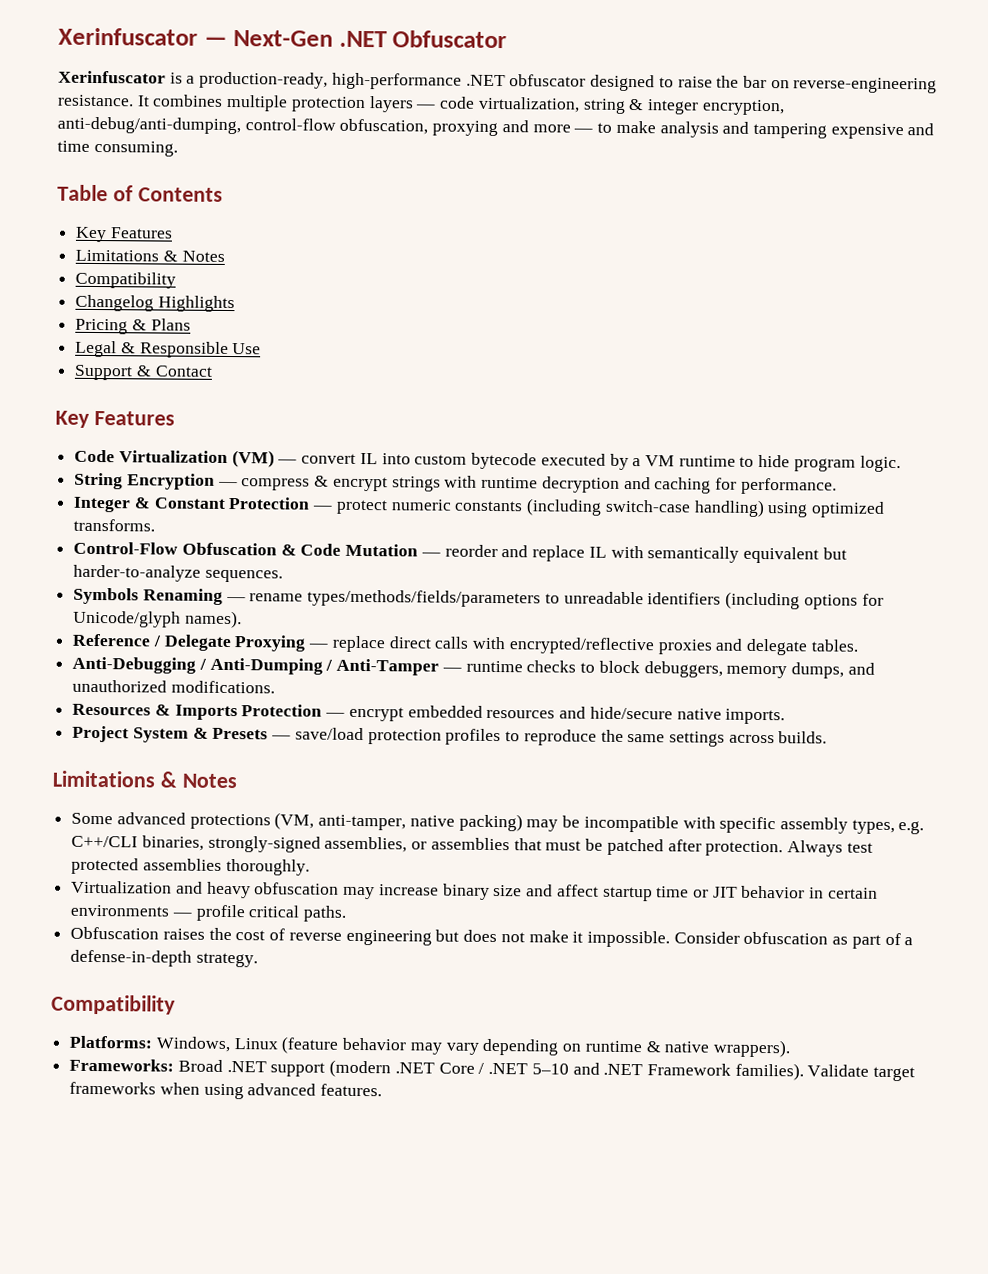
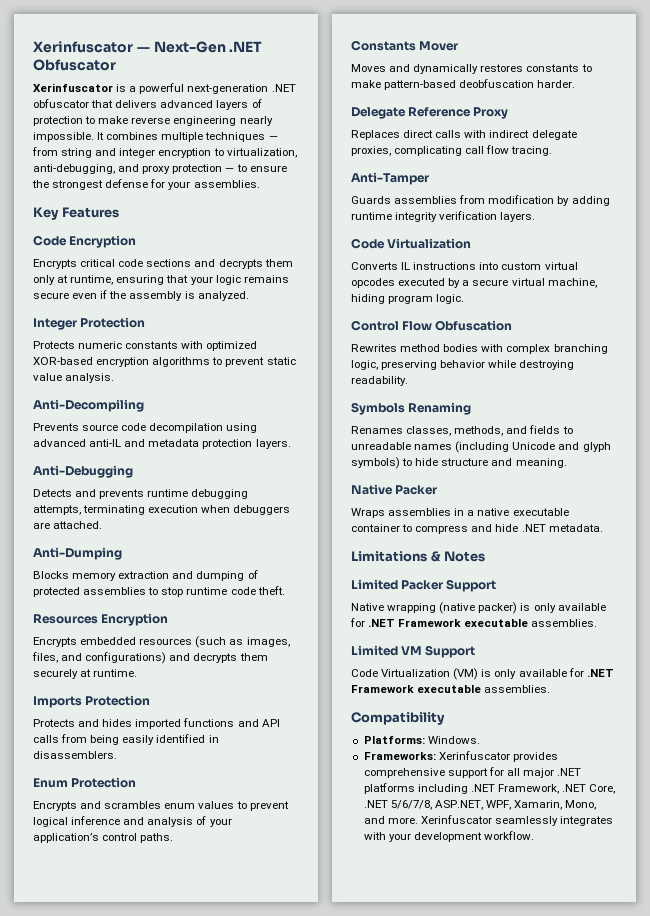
- Xerinfuscator is a production-ready, high-performance .NET obfuscator designed to raise the bar on reverse-engineering resistance. It combines multiple protection layers — code virtualization, string & integer encryption, anti-debug/anti-dumping, control-flow obfuscation, proxying and more — to make analysis and tampering expensive and time consuming.
- Table of Contents
+ Xerinfuscator is a powerful next-generation .NET obfuscator that delivers advanced layers of protection to make reverse engineering nearly impossible. It combines multiple techniques — from string and integer encryption to virtualization, anti-debugging, and proxy protection — to ensure the strongest defense for your assemblies.
  Key Features
+ Code Encryption
+ Encrypts critical code sections and decrypts them only at runtime, ensuring that your logic remains secure even if the assembly is analyzed.
+ Integer Protection
+ Protects numeric constants with optimized XOR-based encryption algorithms to prevent static value analysis.
+ Anti-Decompiling
+ Prevents source code decompilation using advanced anti-IL and metadata protection layers.
+ Anti-Debugging
+ Detects and prevents runtime debugging attempts, terminating execution when debuggers are attached.
+ Anti-Dumping
+ Blocks memory extraction and dumping of protected assemblies to stop runtime code theft.
+ Resources Encryption
+ Encrypts embedded resources (such as images, files, and configurations) and decrypts them securely at runtime.
+ Imports Protection
+ Protects and hides imported functions and API calls from being easily identified in disassemblers.
+ Enum Protection
+ Encrypts and scrambles enum values to prevent logical inference and analysis of your application’s control paths.
+ Constants Mover
+ Moves and dynamically restores constants to make pattern-based deobfuscation harder.
+ Delegate Reference Proxy
+ Replaces direct calls with indirect delegate proxies, complicating call flow tracing.
+ Anti-Tamper
+ Guards assemblies from modification by adding runtime integrity verification layers.
+ Code Virtualization
+ Converts IL instructions into custom virtual opcodes executed by a secure virtual machine, hiding program logic.
+ Control Flow Obfuscation
+ Rewrites method bodies with complex branching logic, preserving behavior while destroying readability.
+ Symbols Renaming
+ Renames classes, methods, and fields to unreadable names (including Unicode and glyph symbols) to hide structure and meaning.
+ Native Packer
+ Wraps assemblies in a native executable container to compress and hide .NET metadata.
  Limitations & Notes
+ Limited Packer Support
+ Native wrapping (native packer) is only available for .NET Framework executable assemblies.
+ Limited VM Support
+ Code Virtualization (VM) is only available for .NET Framework executable assemblies.
  Compatibility
- Changelog Highlights
- Pricing & Plans
- Legal & Responsible Use
- Support & Contact
- Key Features
- Code Virtualization (VM) — convert IL into custom bytecode executed by a VM runtime to hide program logic.
- String Encryption — compress & encrypt strings with runtime decryption and caching for performance.
- Integer & Constant Protection — protect numeric constants (including switch-case handling) using optimized transforms.
- Control-Flow Obfuscation & Code Mutation — reorder and replace IL with semantically equivalent but harder-to-analyze sequences.
- Symbols Renaming — rename types/methods/fields/parameters to unreadable identifiers (including options for Unicode/glyph names).
- Reference / Delegate Proxying — replace direct calls with encrypted/reflective proxies and delegate tables.
- Anti-Debugging / Anti-Dumping / Anti-Tamper — runtime checks to block debuggers, memory dumps, and unauthorized modifications.
- Resources & Imports Protection — encrypt embedded resources and hide/secure native imports.
- Project System & Presets — save/load protection profiles to reproduce the same settings across builds.
- Limitations & Notes
- Some advanced protections (VM, anti-tamper, native packing) may be incompatible with specific assembly types, e.g. C++/CLI binaries, strongly-signed assemblies, or assemblies that must be patched after protection. Always test protected assemblies thoroughly.
- Virtualization and heavy obfuscation may increase binary size and affect startup time or JIT behavior in certain environments — profile critical paths.
- Obfuscation raises the cost of reverse engineering but does not make it impossible. Consider obfuscation as part of a defense-in-depth strategy.
- Compatibility
- Platforms: Windows, Linux (feature behavior may vary depending on runtime & native wrappers).
- Frameworks: Broad .NET support (modern .NET Core / .NET 5–10 and .NET Framework families). Validate target frameworks when using advanced features.
+ Platforms: Windows.
+ Frameworks: Xerinfuscator provides comprehensive support for all major .NET platforms including .NET Framework, .NET Core, .NET 5/6/7/8, ASP.NET, WPF, Xamarin, Mono, and more. Xerinfuscator seamlessly integrates with your development workflow.

